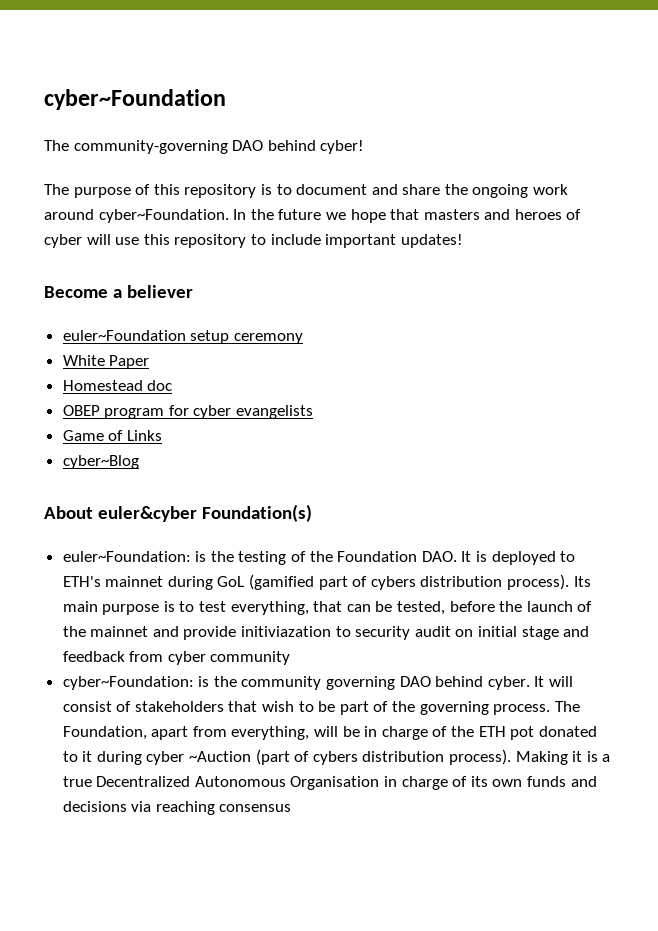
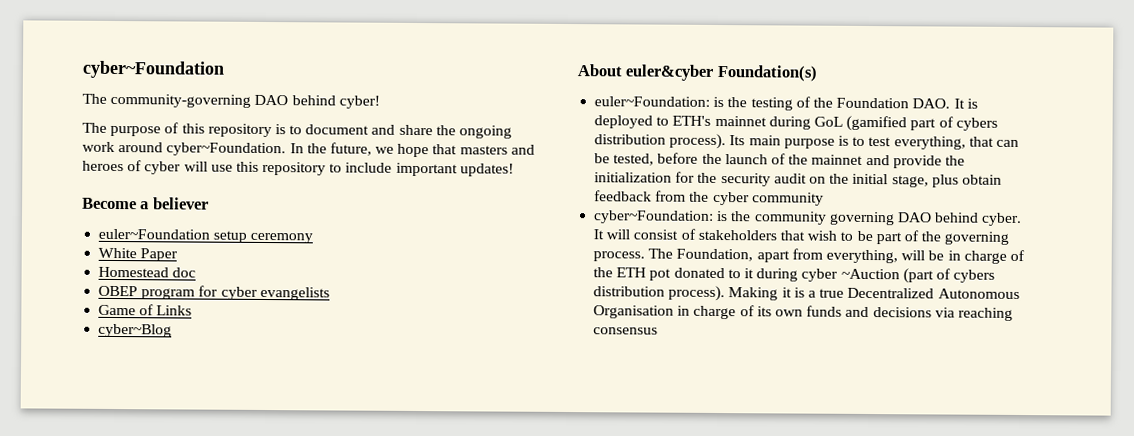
- In the future we hope that masters and heroes of cyber will use this repository to include important updates!
+ In the future, we hope that masters and heroes of cyber will use this repository to include important updates!
- Its main purpose is to test everything, that can be tested, before the launch of the mainnet and provide initiviazation to security audit on initial stage and feedback from cyber community
+ Its main purpose is to test everything, that can be tested, before the launch of the mainnet and provide the initialization for the security audit on the initial stage, plus obtain feedback from the cyber community

